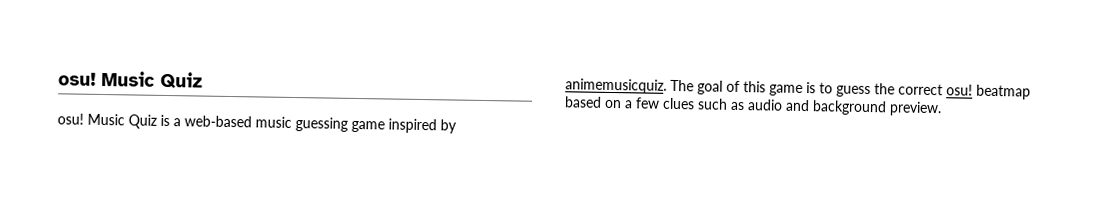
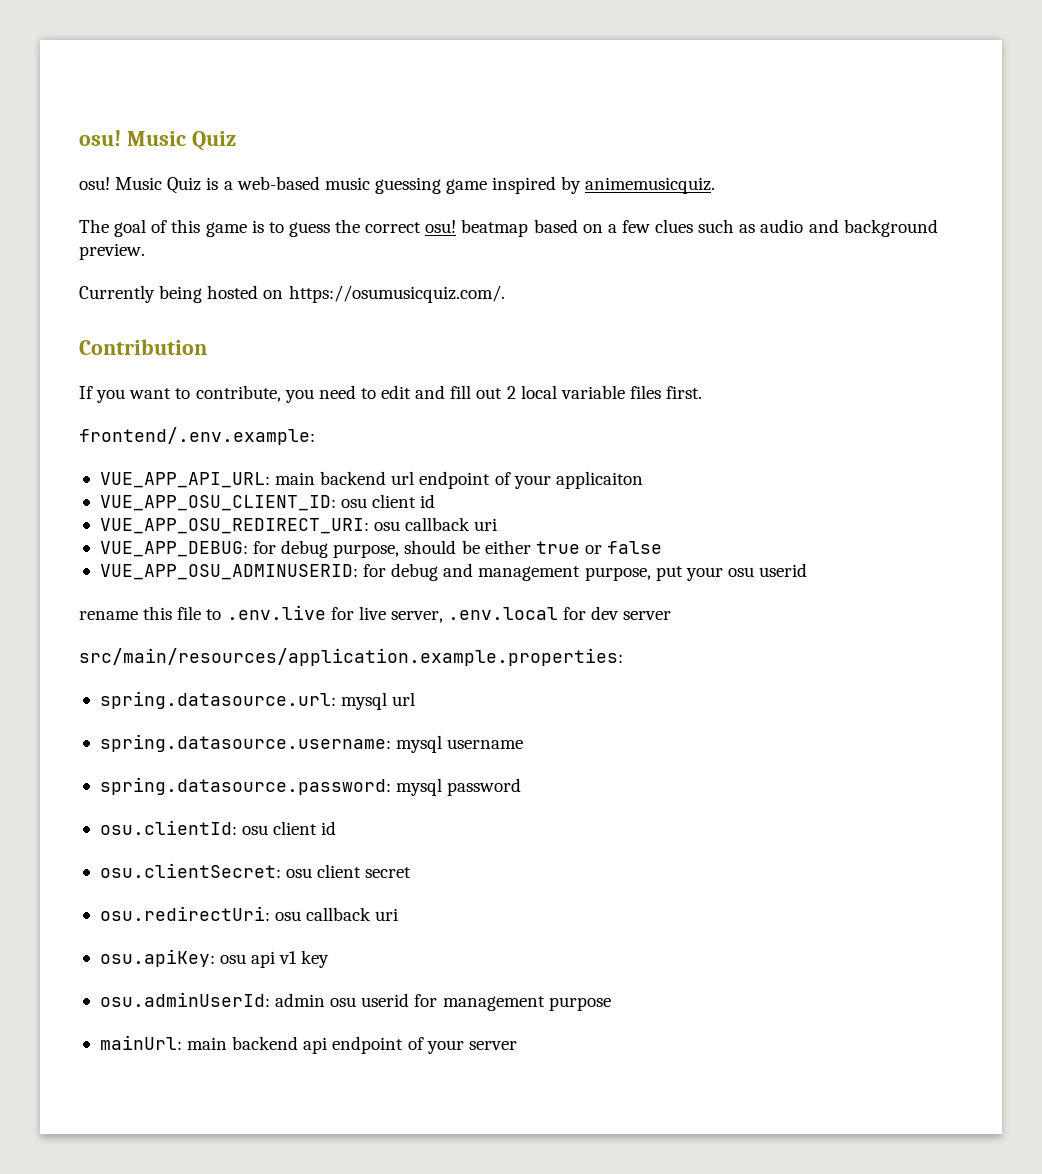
- Music Quiz is a web-based music guessing game inspired by animemusicquiz. The goal of this game is to guess the correct osu! beatmap based on a few clues such as audio and background preview.
+ Music Quiz is a web-based music guessing game inspired by animemusicquiz.
+ The goal of this game is to guess the correct osu! beatmap based on a few clues such as audio and background preview.
+ Currently being hosted on https://osumusicquiz.com/.
+ Contribution
+ If you want to contribute, you need to edit and fill out 2 local variable files first.
+ frontend/.env.example:
+ VUE_APP_API_URL: main backend url endpoint of your applicaiton
+ VUE_APP_OSU_CLIENT_ID: osu client id
+ VUE_APP_OSU_REDIRECT_URI: osu callback uri
+ VUE_APP_DEBUG: for debug purpose, should be either true or false
+ VUE_APP_OSU_ADMINUSERID: for debug and management purpose, put your osu userid
+ rename this file to .env.live for live server, .env.local for dev server
+ src/main/resources/application.example.properties:
+ spring.datasource.url: mysql url
+ spring.datasource.username: mysql username
+ spring.datasource.password: mysql password
+ osu.clientId: osu client id
+ osu.clientSecret: osu client secret
+ osu.redirectUri: osu callback uri
+ osu.apiKey: osu api v1 key
+ osu.adminUserId: admin osu userid for management purpose
+ mainUrl: main backend api endpoint of your server

